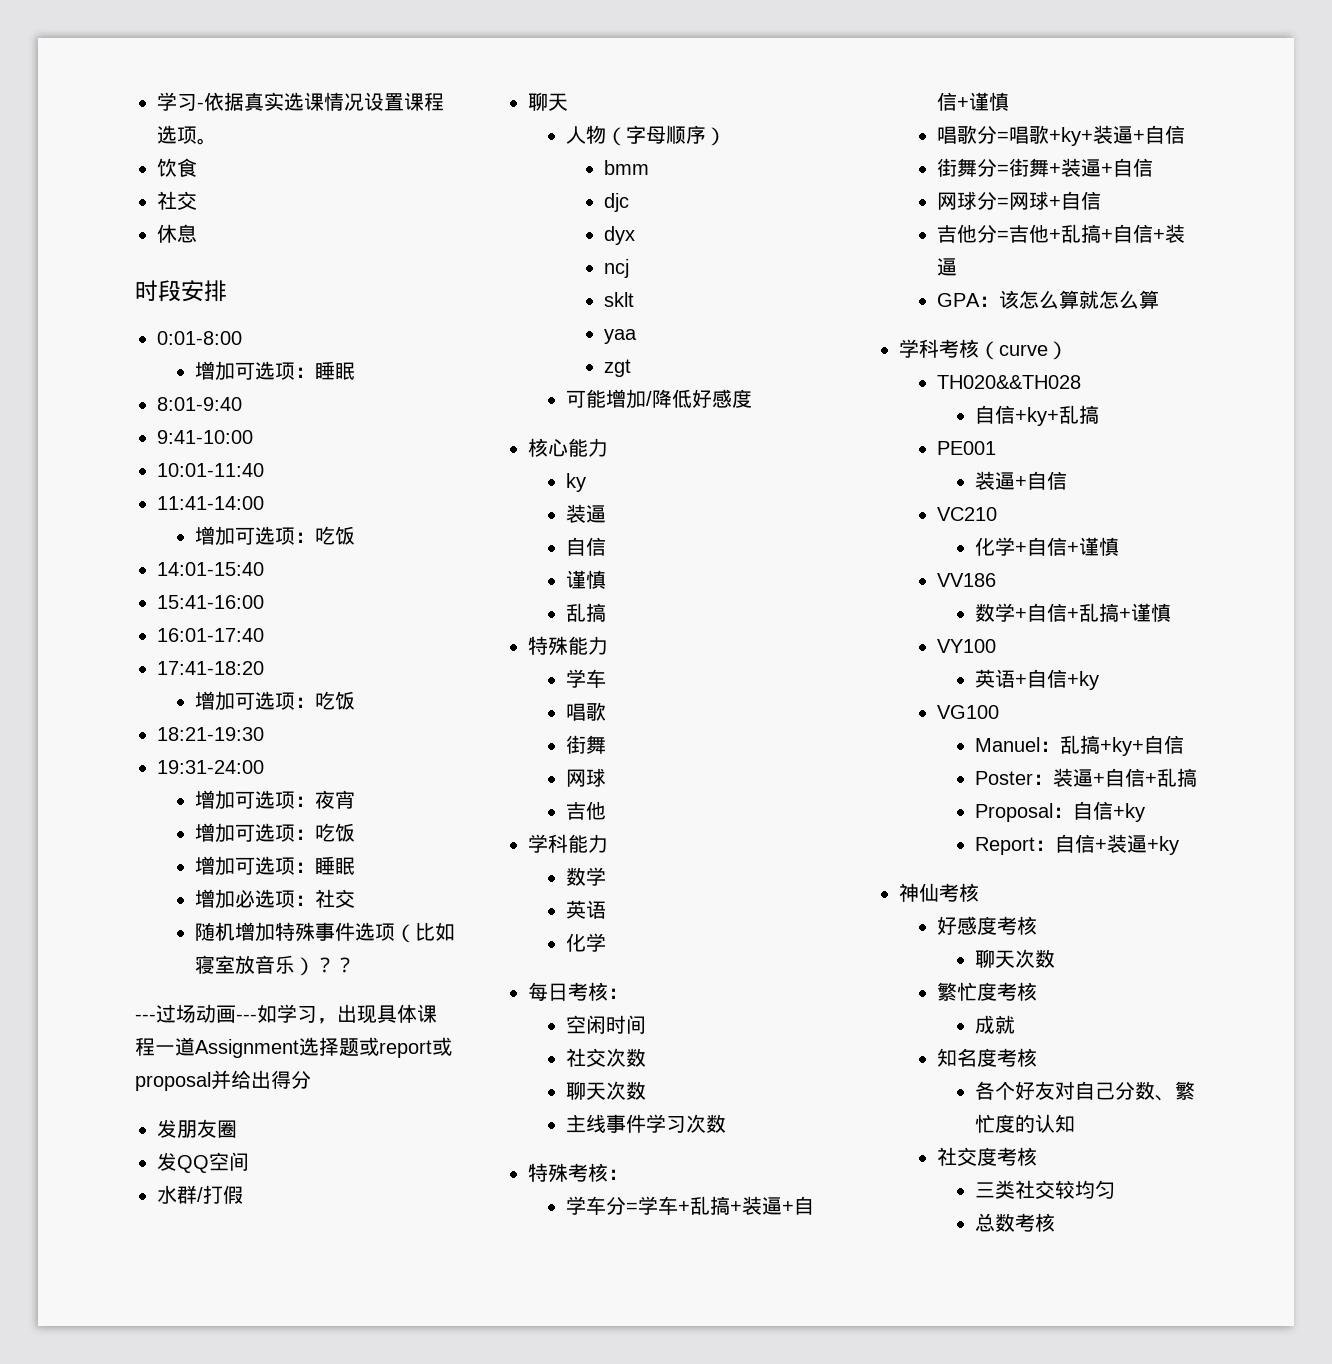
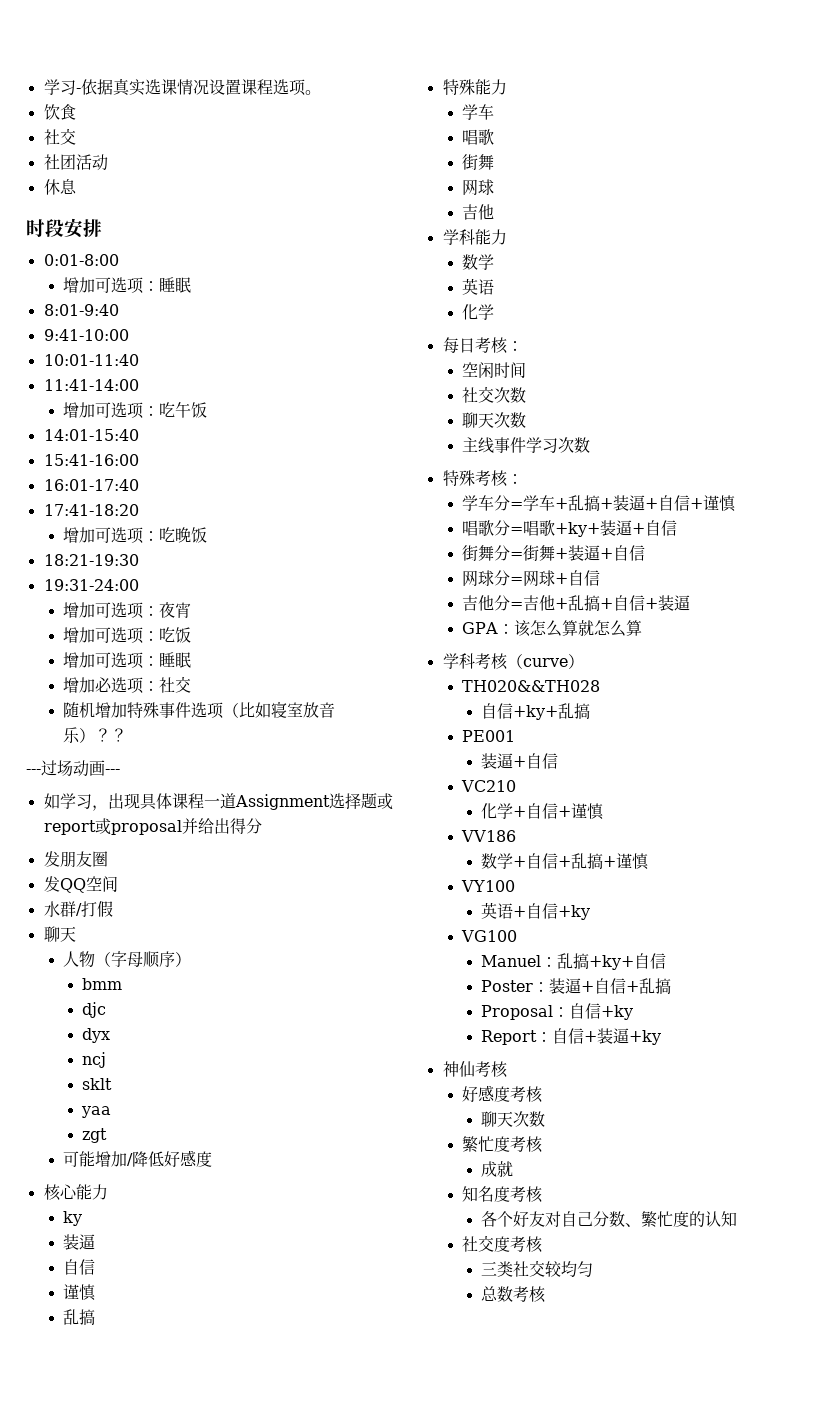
+ 社团活动
  11:41-14:00
- 增加可选项：吃饭
+ 增加可选项：吃午饭
  17:41-18:20
- 增加可选项：吃饭
+ 增加可选项：吃晚饭
- ---过场动画---如学习，出现具体课程一道Assignment选择题或report或proposal并给出得分
+ ---过场动画---
+ 如学习，出现具体课程一道Assignment选择题或report或proposal并给出得分

